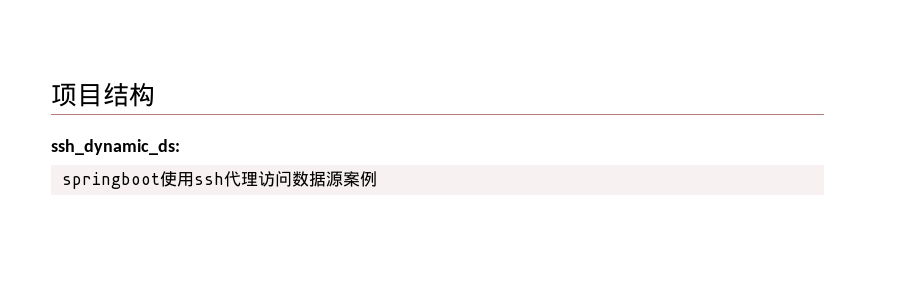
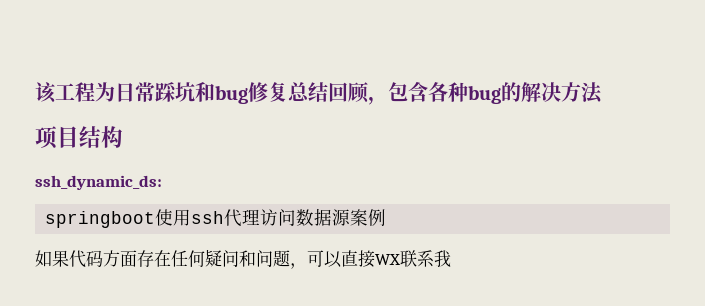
+ 该工程为日常踩坑和bug修复总结回顾，包含各种bug的解决方法
+ 如果代码方面存在任何疑问和问题，可以直接WX联系我

